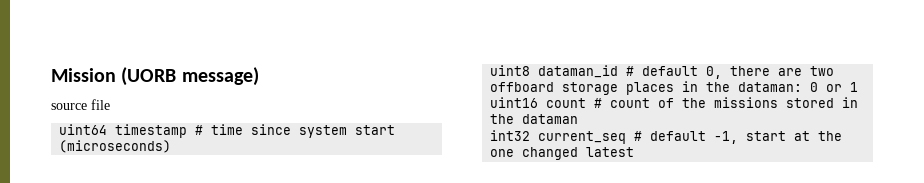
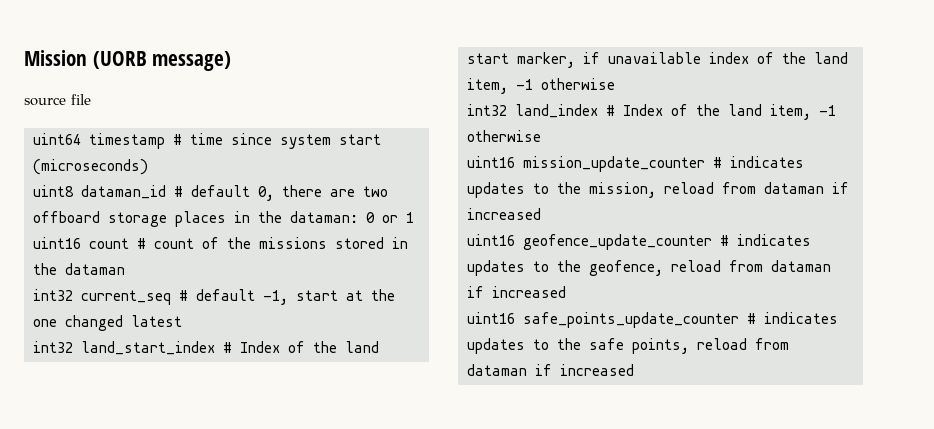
+ int32 land_start_index # Index of the land start marker, if unavailable index of the land item, -1 otherwise
+ int32 land_index # Index of the land item, -1 otherwise
+ uint16 mission_update_counter # indicates updates to the mission, reload from dataman if increased
+ uint16 geofence_update_counter # indicates updates to the geofence, reload from dataman if increased
+ uint16 safe_points_update_counter # indicates updates to the safe points, reload from dataman if increased

